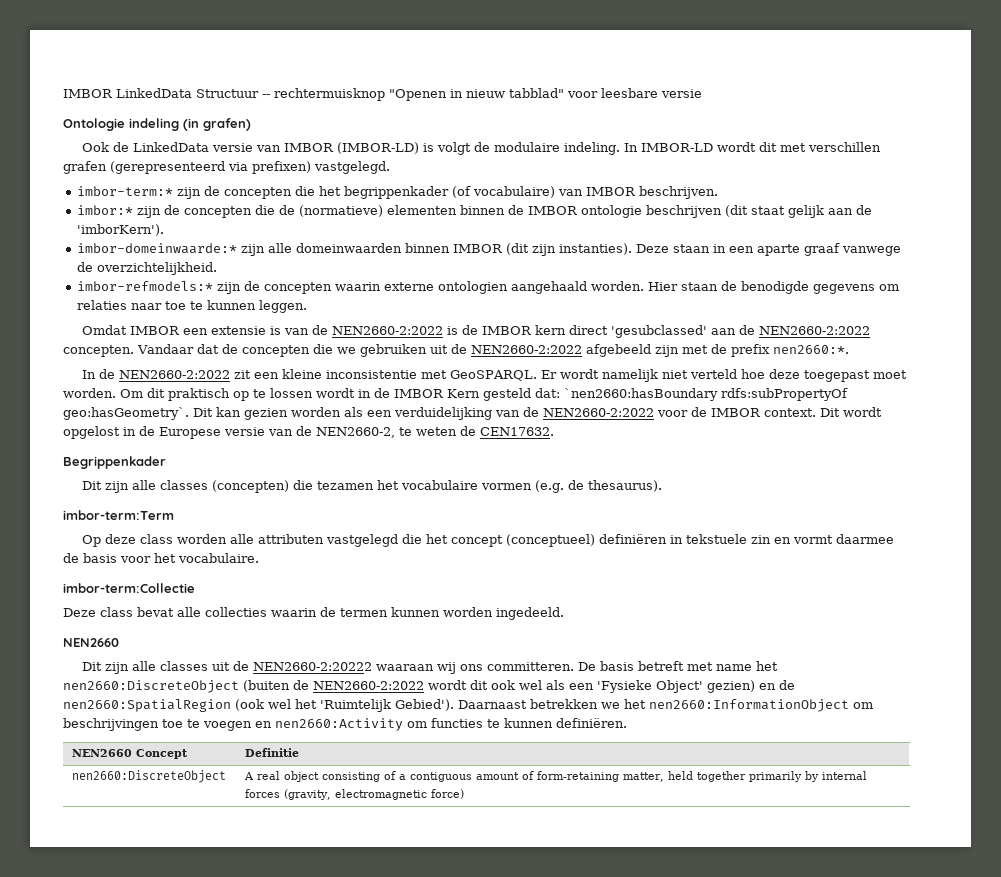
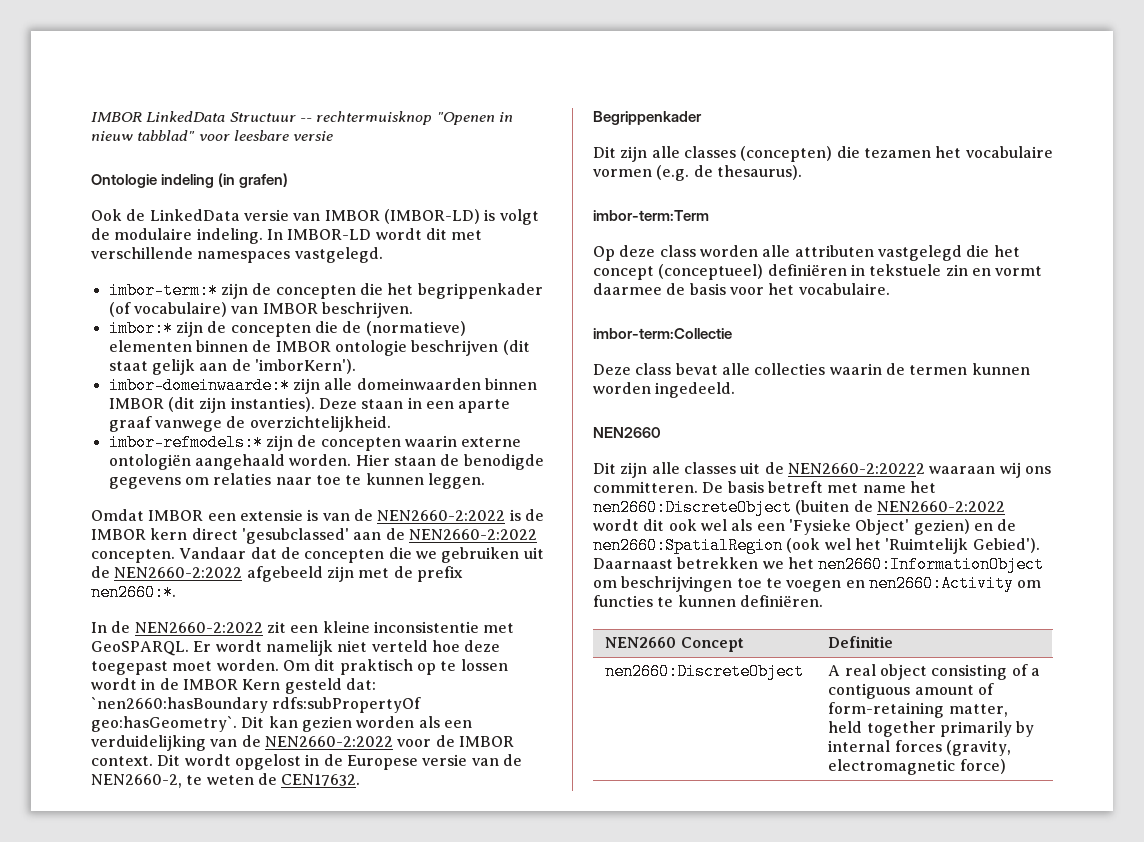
- In IMBOR-LD wordt dit met verschillen grafen (gerepresenteerd via prefixen) vastgelegd.
+ In IMBOR-LD wordt dit met verschillende namespaces vastgelegd.
- imbor-refmodels:* zijn de concepten waarin externe ontologien aangehaald worden.
+ imbor-refmodels:* zijn de concepten waarin externe ontologiën aangehaald worden.

